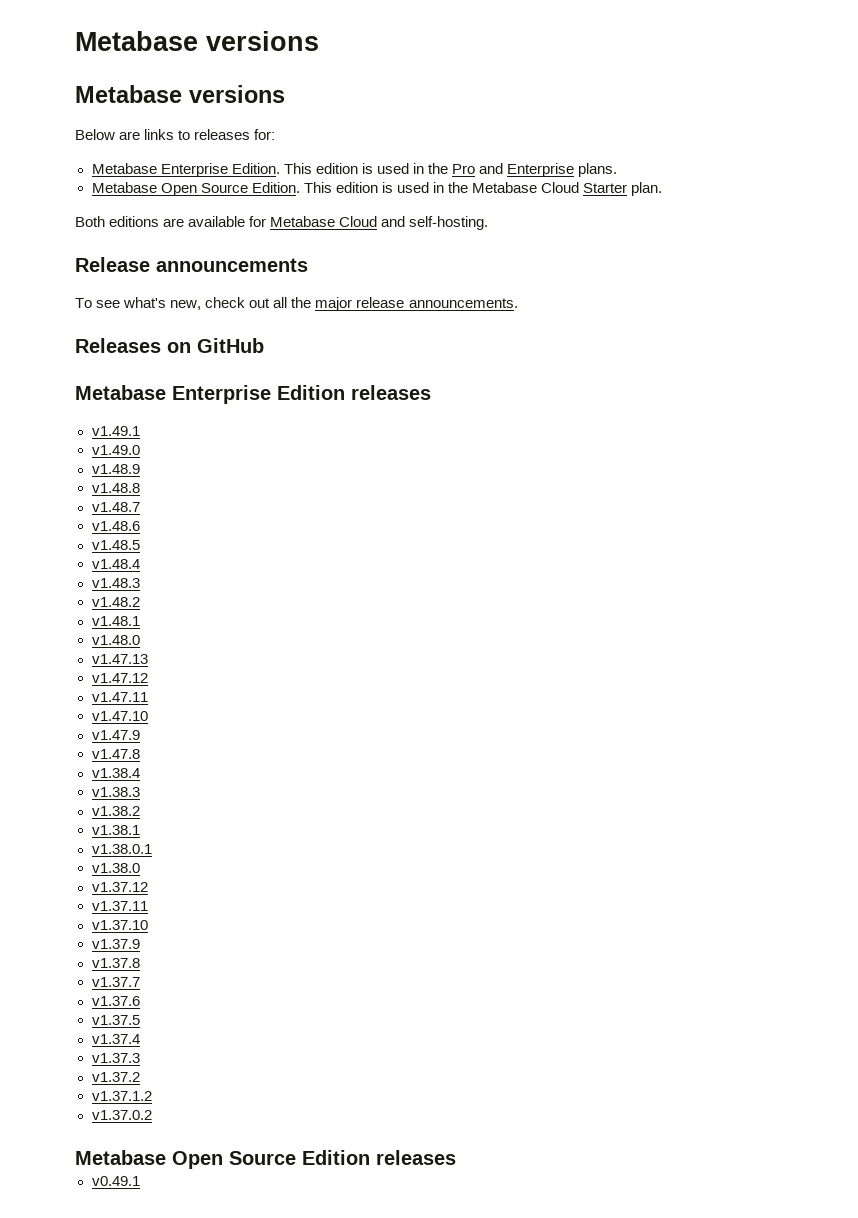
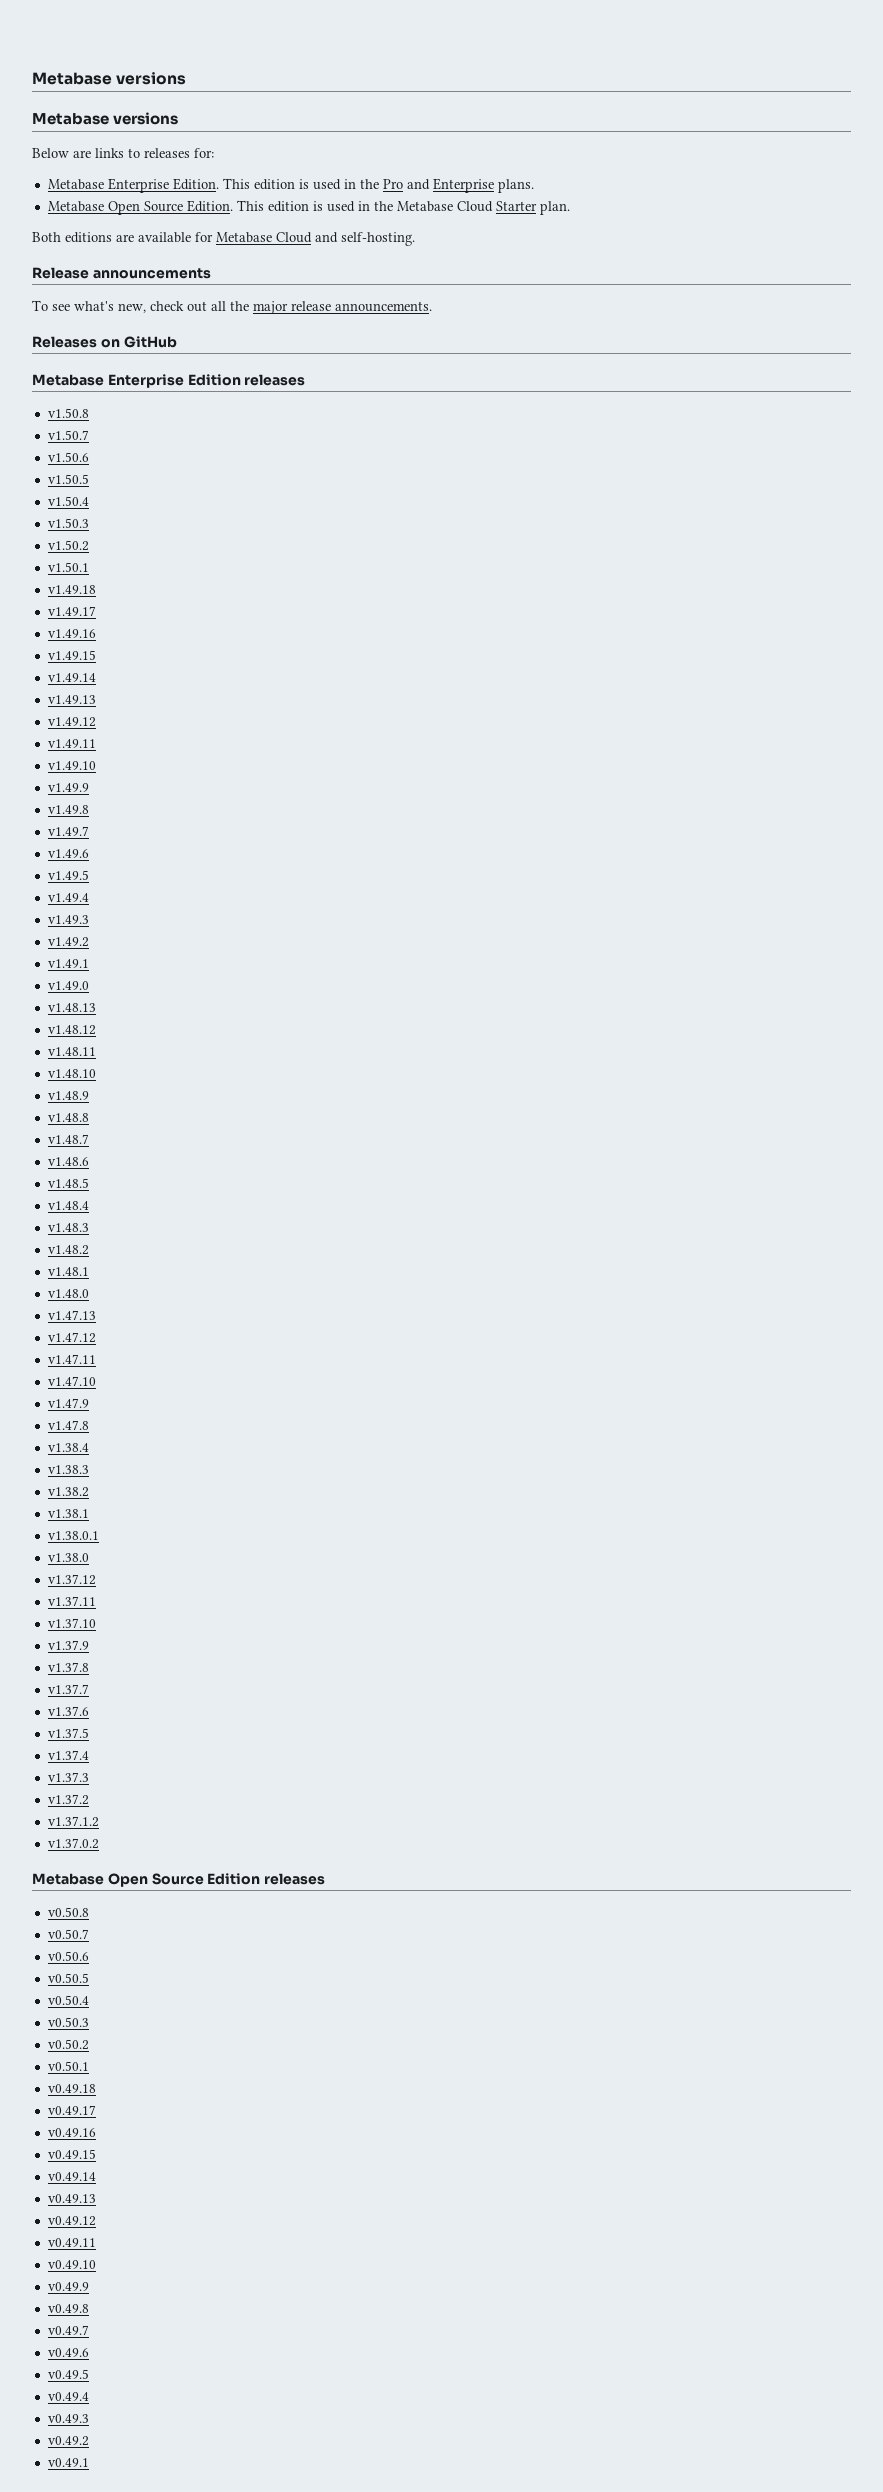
+ v1.50.8
+ v1.50.7
+ v1.50.6
+ v1.50.5
+ v1.50.4
+ v1.50.3
+ v1.50.2
+ v1.50.1
+ v1.49.18
+ v1.49.17
+ v1.49.16
+ v1.49.15
+ v1.49.14
+ v1.49.13
+ v1.49.12
+ v1.49.11
+ v1.49.10
+ v1.49.9
+ v1.49.8
+ v1.49.7
+ v1.49.6
+ v1.49.5
+ v1.49.4
+ v1.49.3
+ v1.49.2
  v1.49.1
  v1.49.0
+ v1.48.13
+ v1.48.12
+ v1.48.11
+ v1.48.10
+ v0.50.8
+ v0.50.7
+ v0.50.6
+ v0.50.5
+ v0.50.4
+ v0.50.3
+ v0.50.2
+ v0.50.1
+ v0.49.18
+ v0.49.17
+ v0.49.16
+ v0.49.15
+ v0.49.14
+ v0.49.13
+ v0.49.12
+ v0.49.11
+ v0.49.10
+ v0.49.9
+ v0.49.8
+ v0.49.7
+ v0.49.6
+ v0.49.5
+ v0.49.4
+ v0.49.3
+ v0.49.2

